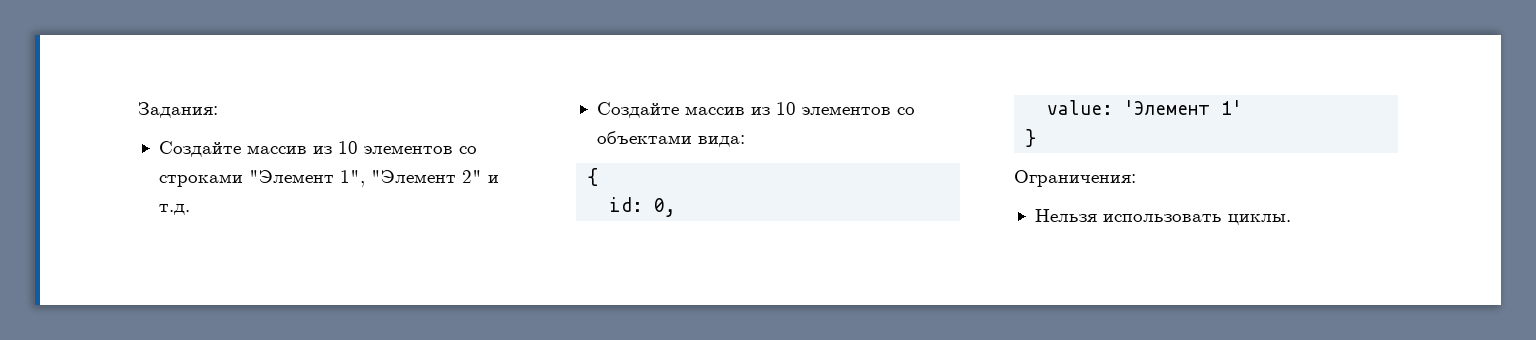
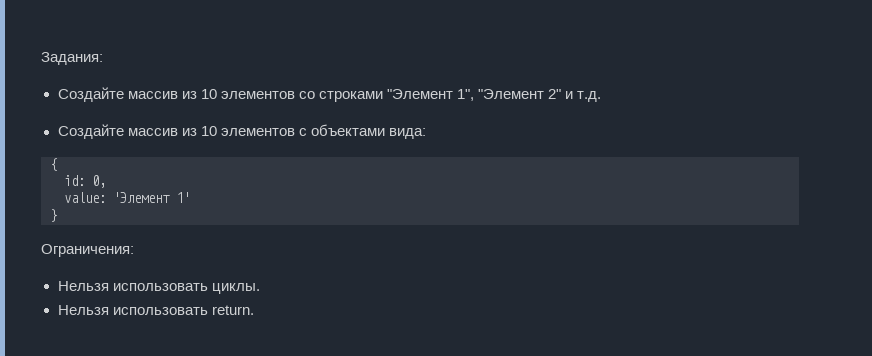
- Создайте массив из 10 элементов со объектами вида:
+ Создайте массив из 10 элементов с объектами вида:
+ Нельзя использовать return.

